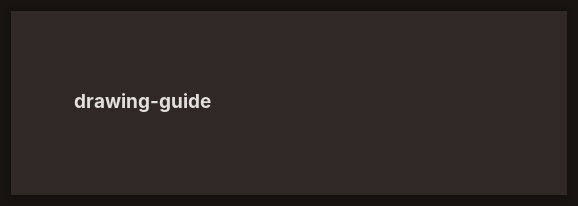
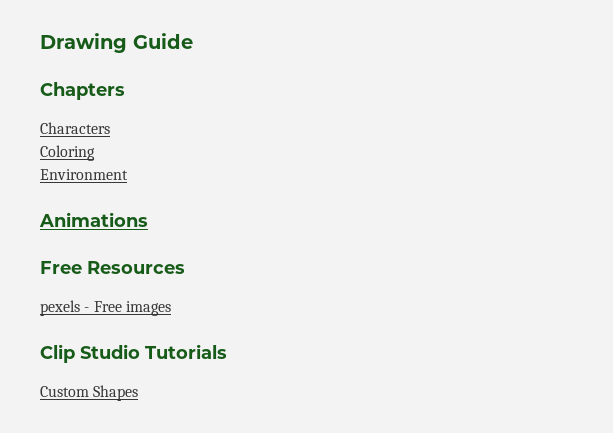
- drawing-guide
+ Drawing Guide
+ Chapters
+ Characters
+ Coloring
+ Environment
+ Animations
+ Free Resources
+ pexels - Free images
+ Clip Studio Tutorials
+ Custom Shapes

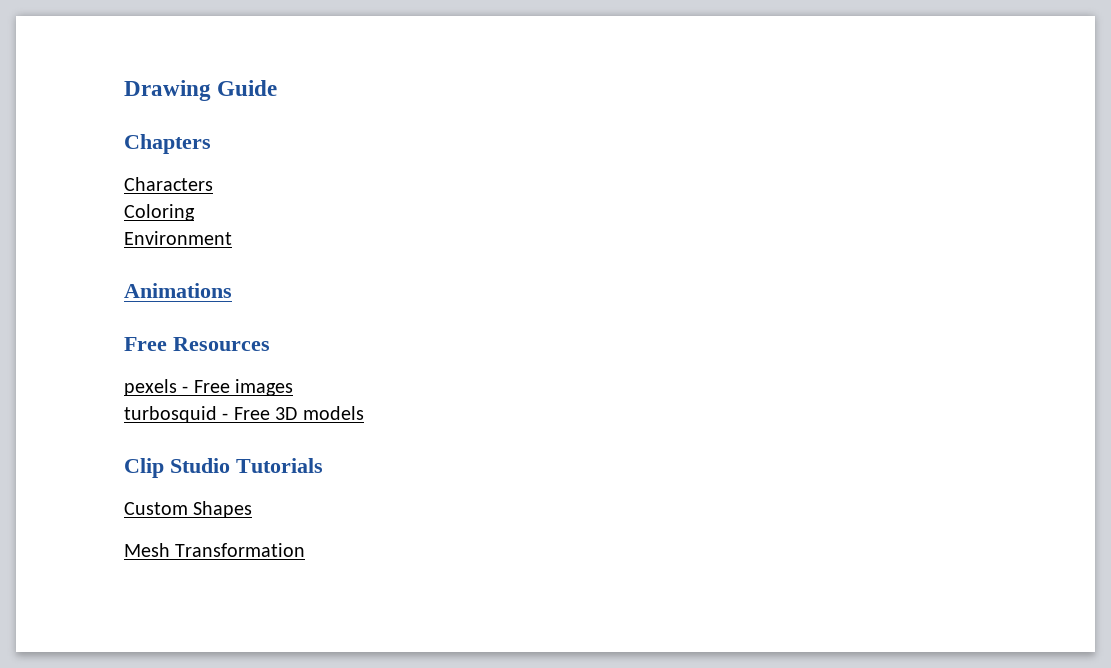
+ turbosquid - Free 3D models
+ Mesh Transformation

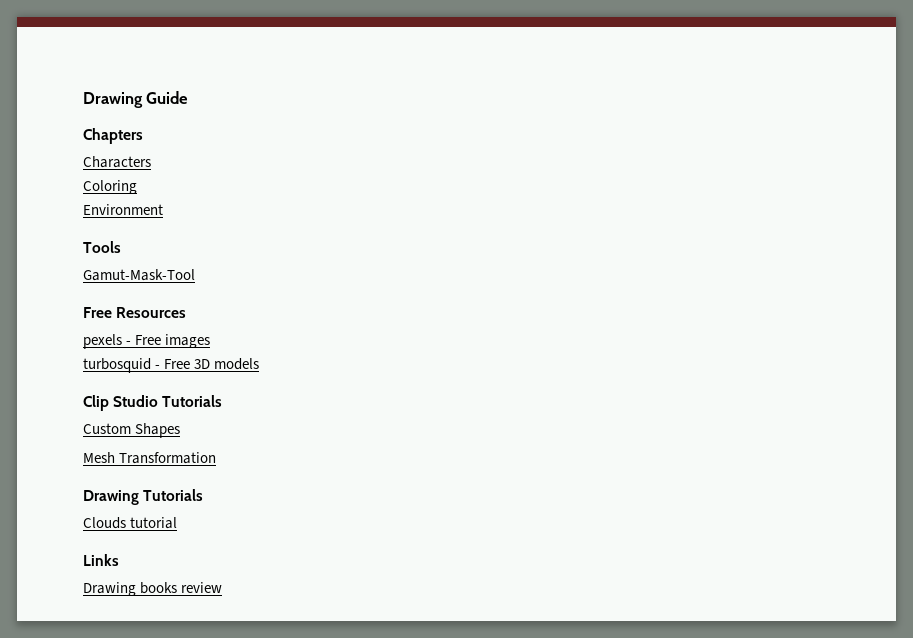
- Animations
+ Tools
+ Gamut-Mask-Tool
+ Drawing Tutorials
+ Clouds tutorial
+ Links
+ Drawing books review

